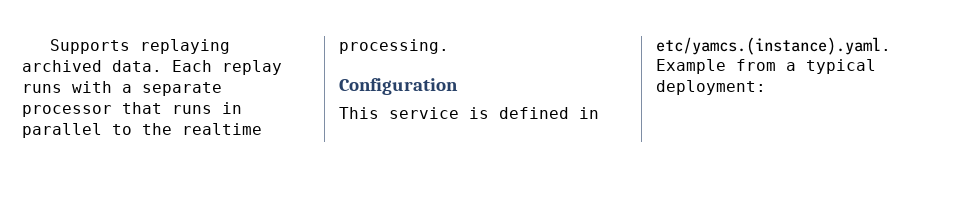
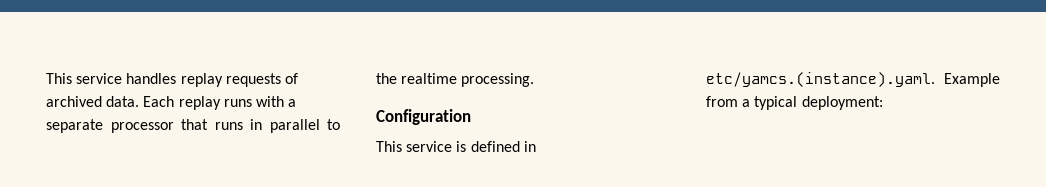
- Supports replaying archived data.
+ This service handles replay requests of archived data.

